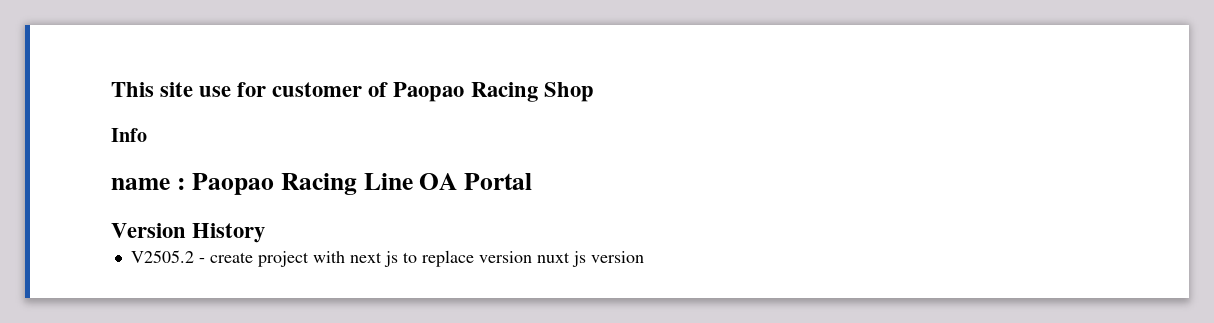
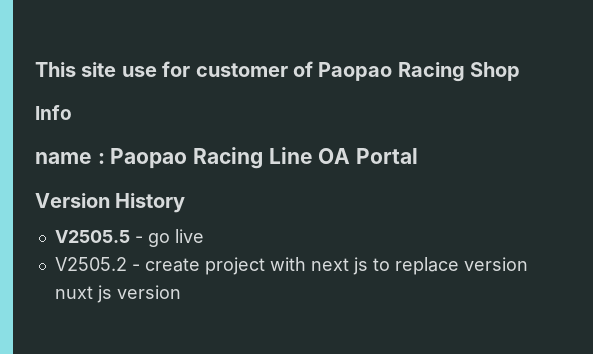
+ V2505.5 - go live

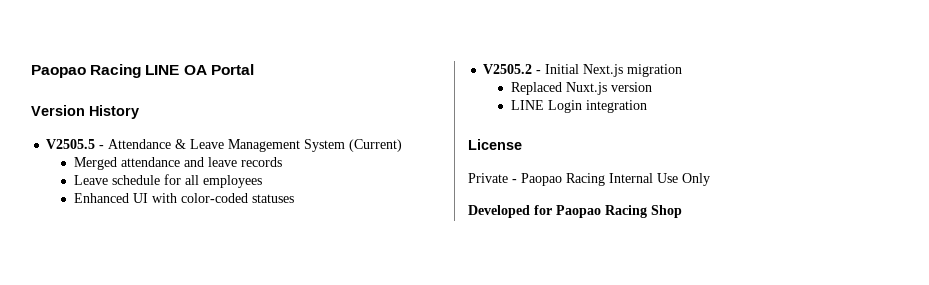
- This site use for customer of Paopao Racing Shop
- Info
- name : Paopao Racing Line OA Portal
+ Paopao Racing LINE OA Portal
- V2505.5 - go live
- V2505.2 - create project with next js to replace version nuxt js version
+ V2505.5 - Attendance & Leave Management System (Current)
+ Merged attendance and leave records
+ Leave schedule for all employees
+ Enhanced UI with color-coded statuses
+ V2505.2 - Initial Next.js migration
+ Replaced Nuxt.js version
+ LINE Login integration
+ License
+ Private - Paopao Racing Internal Use Only
+ Developed for Paopao Racing Shop

